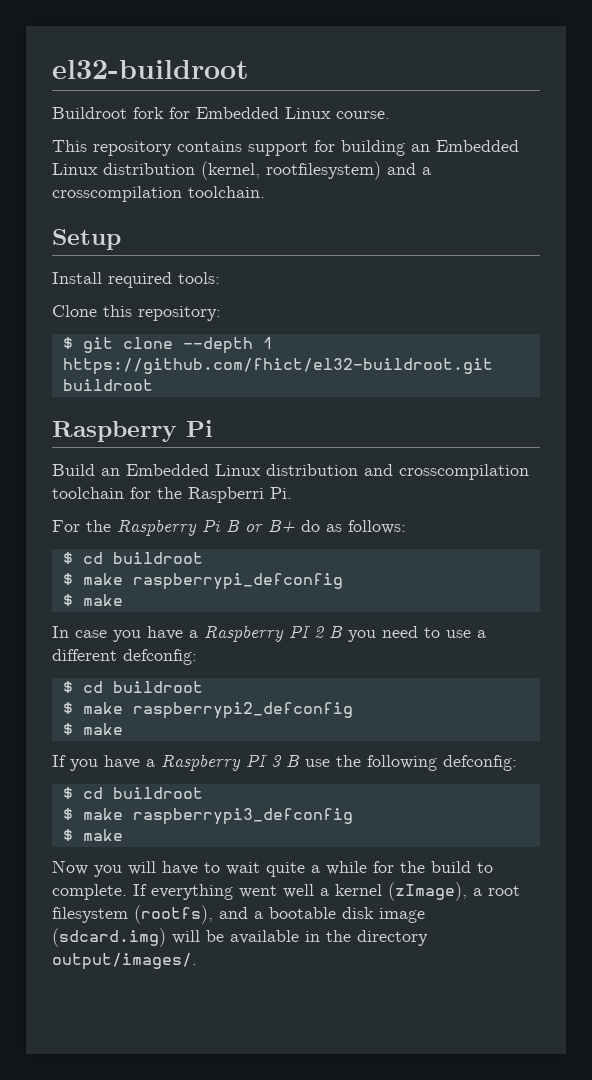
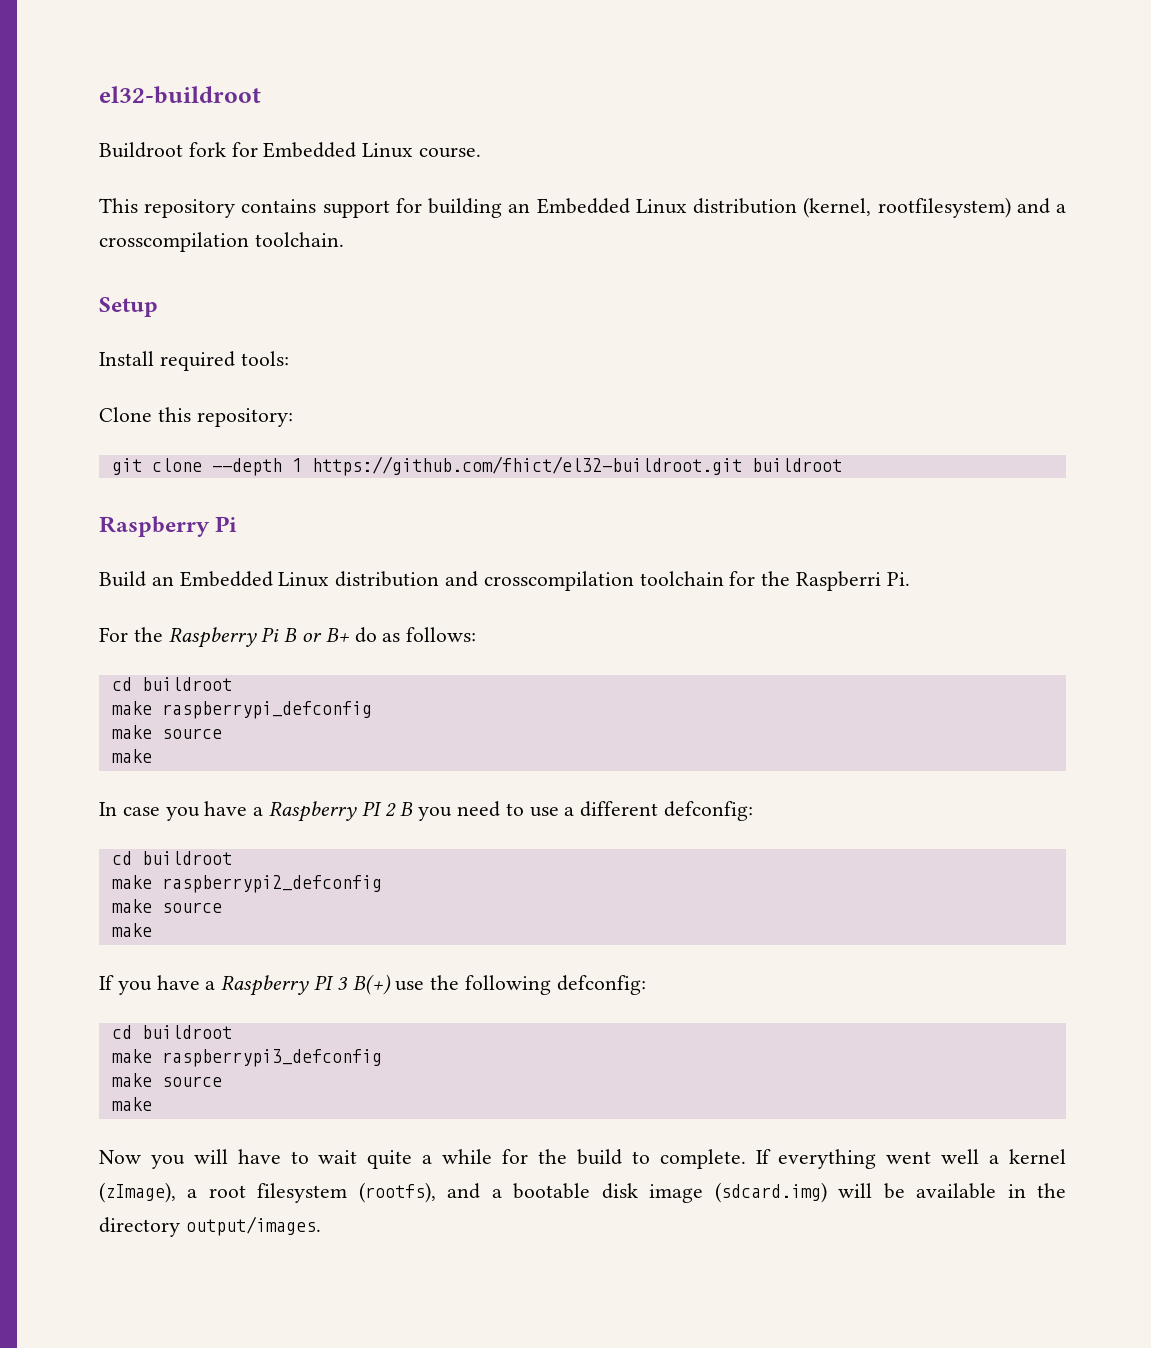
- $ git clone --depth 1 https://github.com/fhict/el32-buildroot.git buildroot
+ git clone --depth 1 https://github.com/fhict/el32-buildroot.git buildroot
  For the Raspberry Pi B or B+ do as follows:
- $ cd buildroot
- $ make raspberrypi_defconfig
- $ make
+ cd buildroot
+ make raspberrypi_defconfig
+ make source
+ make
  In case you have a Raspberry PI 2 B you need to use a different defconfig:
- $ cd buildroot
- $ make raspberrypi2_defconfig
- $ make
+ cd buildroot
+ make raspberrypi2_defconfig
+ make source
+ make
- If you have a Raspberry PI 3 B use the following defconfig:
- $ cd buildroot
- $ make raspberrypi3_defconfig
- $ make
+ If you have a Raspberry PI 3 B(+) use the following defconfig:
+ cd buildroot
+ make raspberrypi3_defconfig
+ make source
+ make
- If everything went well a kernel (zImage), a root filesystem (rootfs), and a bootable disk image (sdcard.img) will be available in the directory output/images/.
+ If everything went well a kernel (zImage), a root filesystem (rootfs), and a bootable disk image (sdcard.img) will be available in the directory output/images.

